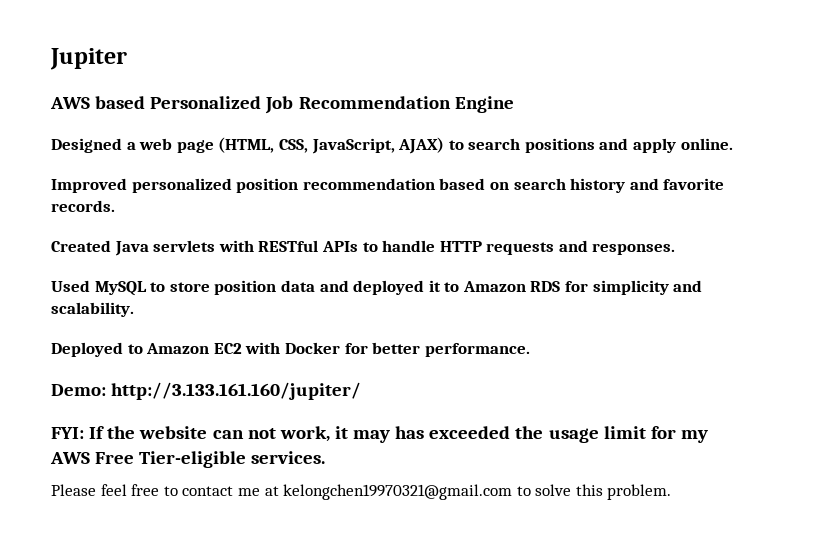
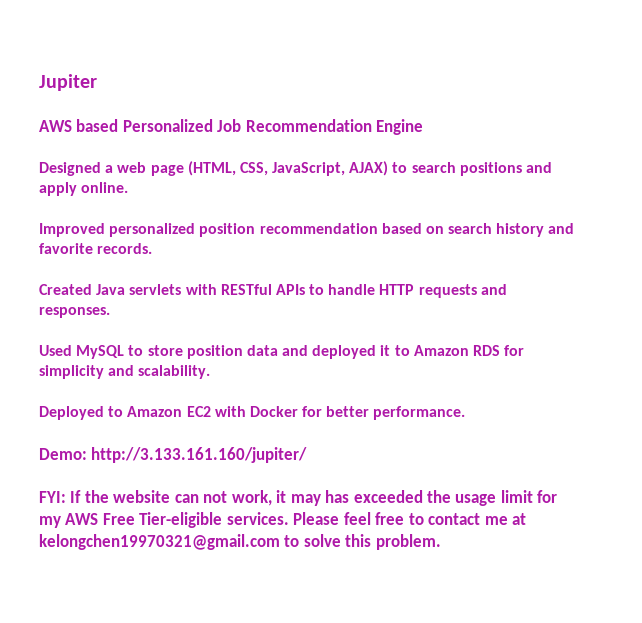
- FYI: If the website can not work, it may has exceeded the usage limit for my AWS Free Tier-eligible services.
- Please feel free to contact me at kelongchen19970321@gmail.com to solve this problem.
+ FYI: If the website can not work, it may has exceeded the usage limit for my AWS Free Tier-eligible services. Please feel free to contact me at kelongchen19970321@gmail.com to solve this problem.

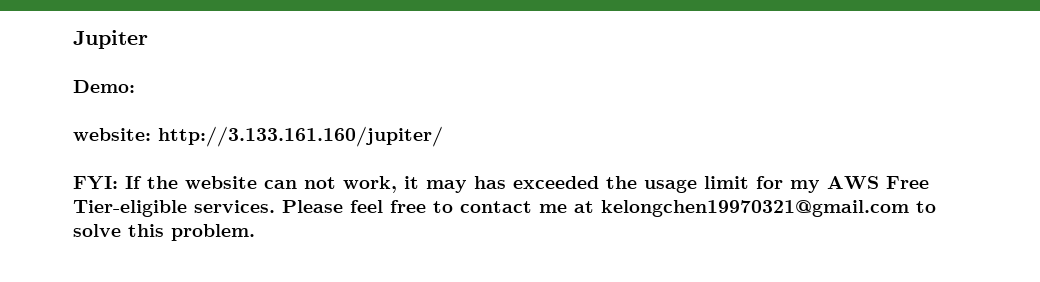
- AWS based Personalized Job Recommendation Engine
- Designed a web page (HTML, CSS, JavaScript, AJAX) to search positions and apply online.
- Improved personalized position recommendation based on search history and favorite records.
- Created Java servlets with RESTful APIs to handle HTTP requests and responses.
- Used MySQL to store position data and deployed it to Amazon RDS for simplicity and scalability.
- Deployed to Amazon EC2 with Docker for better performance.
- Demo: http://3.133.161.160/jupiter/
+ Demo:
+ website: http://3.133.161.160/jupiter/

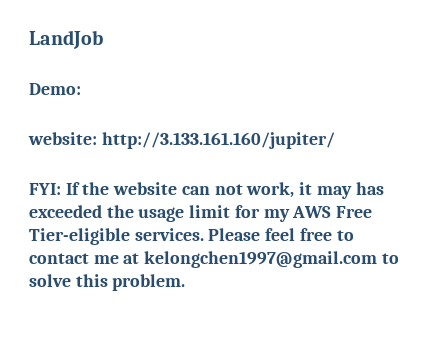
- Jupiter
+ LandJob
- Please feel free to contact me at kelongchen19970321@gmail.com to solve this problem.
+ Please feel free to contact me at kelongchen1997@gmail.com to solve this problem.

